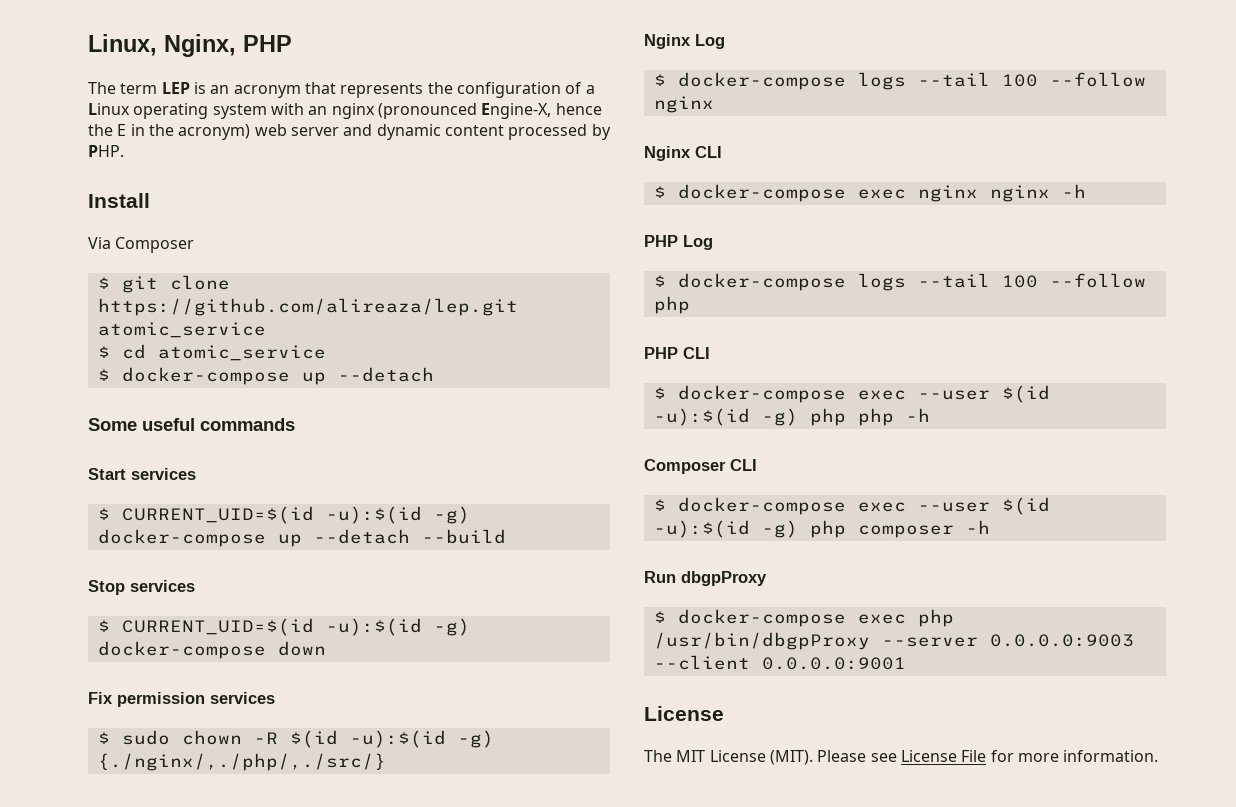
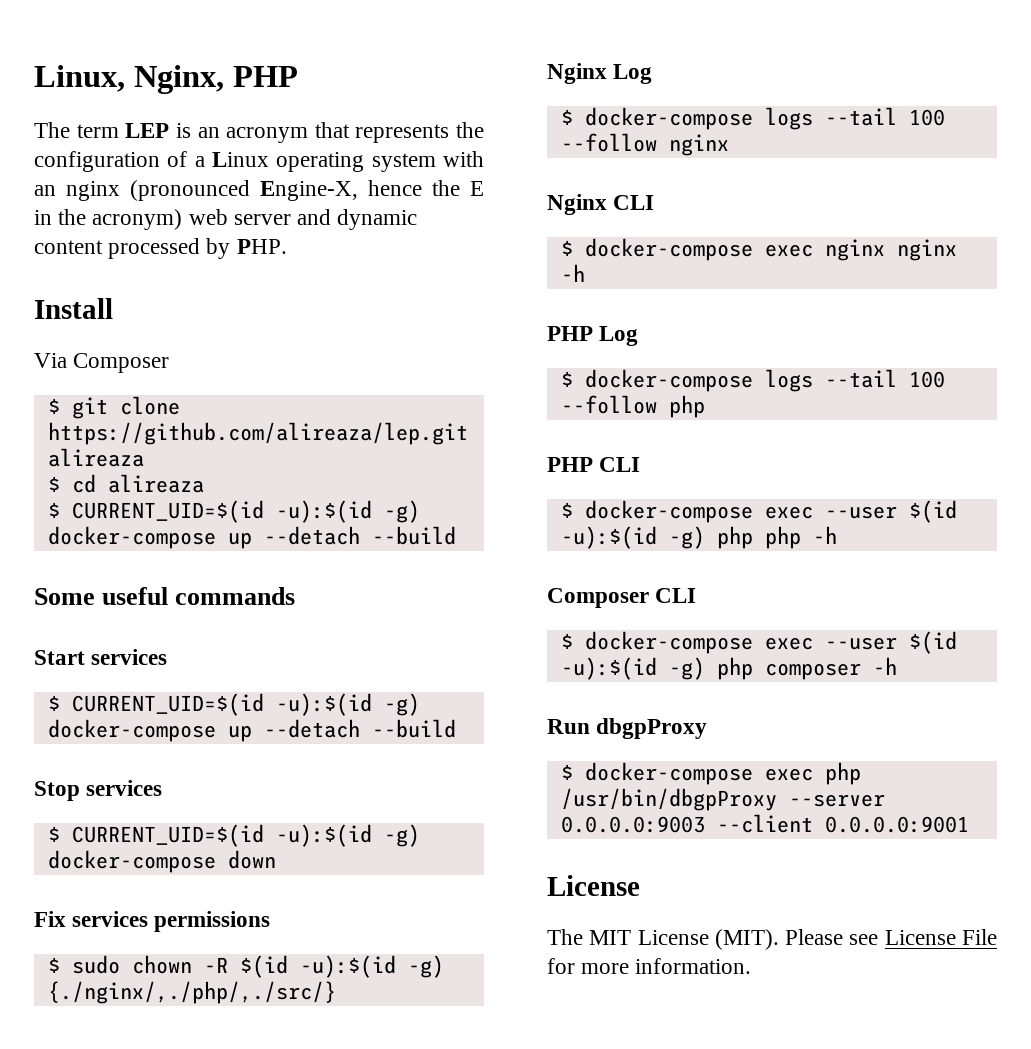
- $ git clone https://github.com/alireaza/lep.git atomic_service
+ $ git clone https://github.com/alireaza/lep.git alireaza
- $ cd atomic_service
- $ docker-compose up --detach
+ $ cd alireaza
+ $ CURRENT_UID=$(id -u):$(id -g) docker-compose up --detach --build
- Fix permission services
+ Fix services permissions

